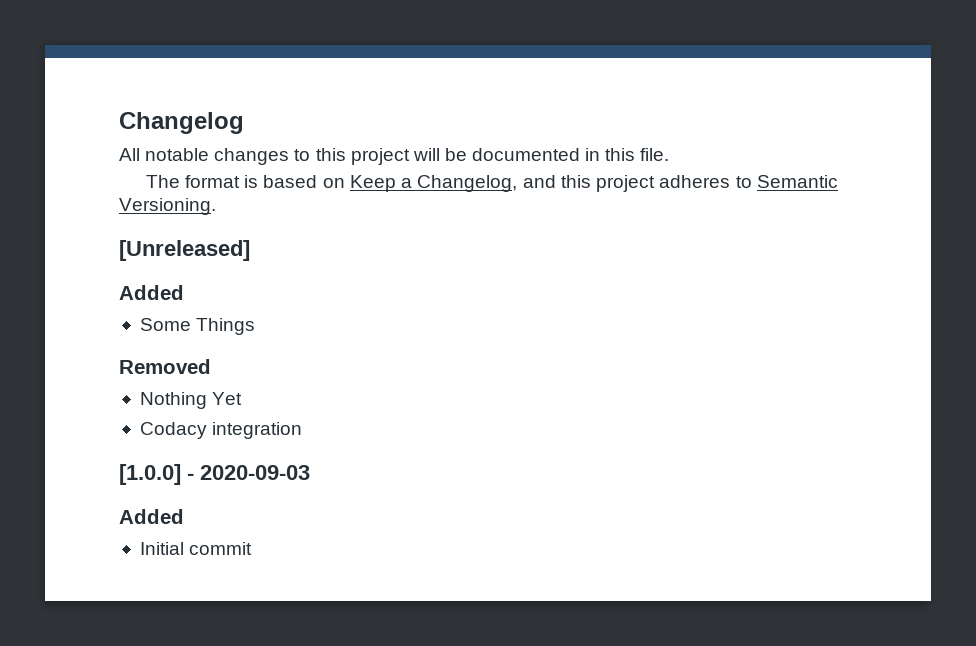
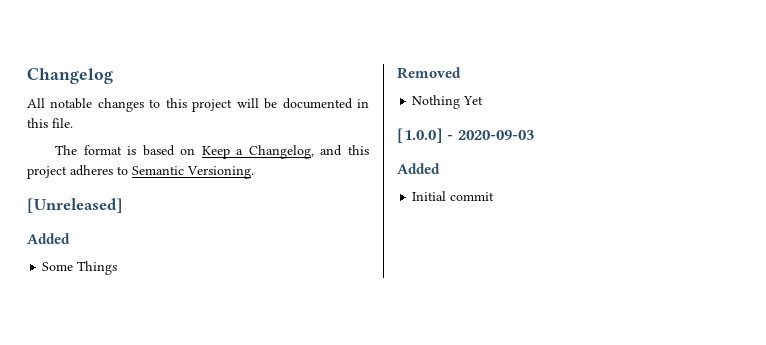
- Codacy integration

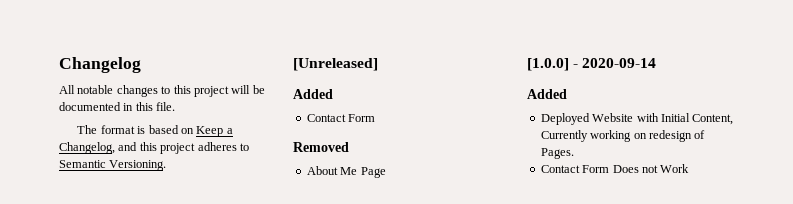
  [Unreleased]
  Added
- Some Things
+ Contact Form
- Nothing Yet
+ About Me Page
- [1.0.0] - 2020-09-03
+ [1.0.0] - 2020-09-14
  Added
- Initial commit
+ Deployed Website with Initial Content, Currently working on redesign of Pages.
+ Contact Form Does not Work

